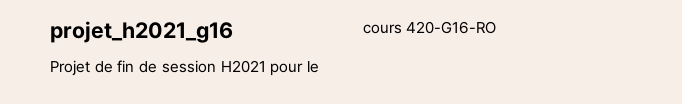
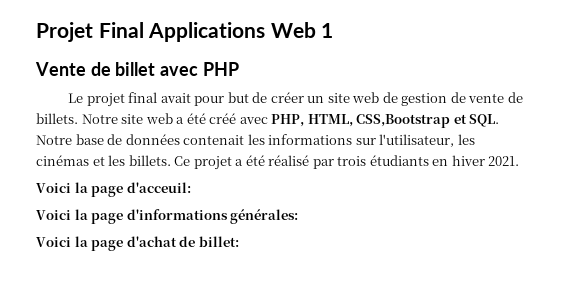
- projet_h2021_g16
- Projet de fin de session H2021 pour le cours 420-G16-RO
+ Projet Final Applications Web 1
+ Vente de billet avec PHP
+ Le projet final avait pour but de créer un site web de gestion de vente de billets. Notre site web a été créé avec PHP, HTML, CSS,Bootstrap et SQL. Notre base de données contenait les informations sur l'utilisateur, les cinémas et les billets. Ce projet a été réalisé par trois étudiants en hiver 2021.
+ Voici la page d'acceuil:
+ Voici la page d'informations générales:
+ Voici la page d'achat de billet:

